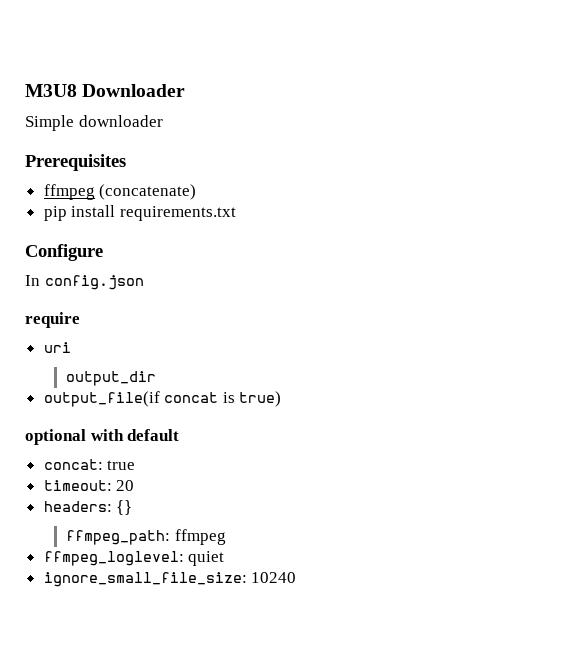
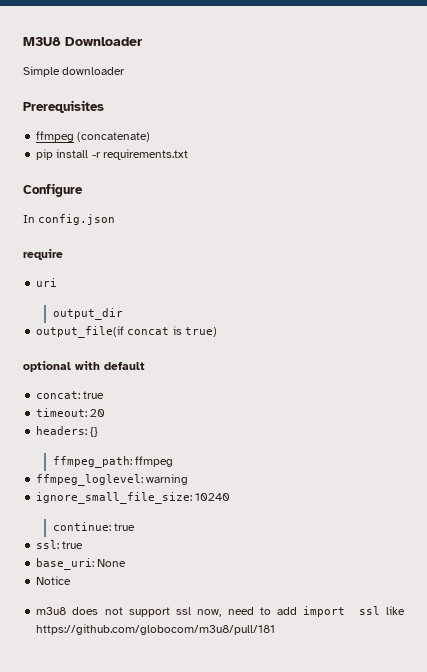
- pip install requirements.txt
+ pip install -r requirements.txt
- ffmpeg_loglevel: quiet
+ ffmpeg_loglevel: warning
+ continue: true
+ ssl: true
+ base_uri: None
+ Notice
+ m3u8 does not support ssl now, need to add import ssl like https://github.com/globocom/m3u8/pull/181

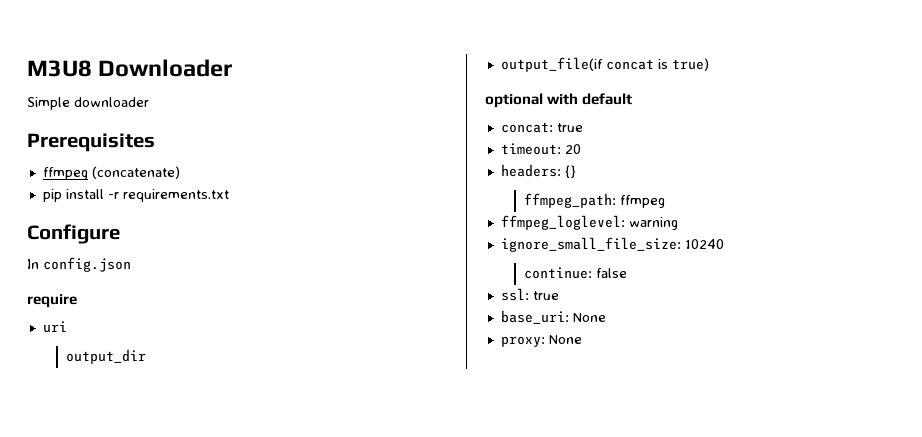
- continue: true
+ continue: false
- Notice
- m3u8 does not support ssl now, need to add import ssl like https://github.com/globocom/m3u8/pull/181
+ proxy: None

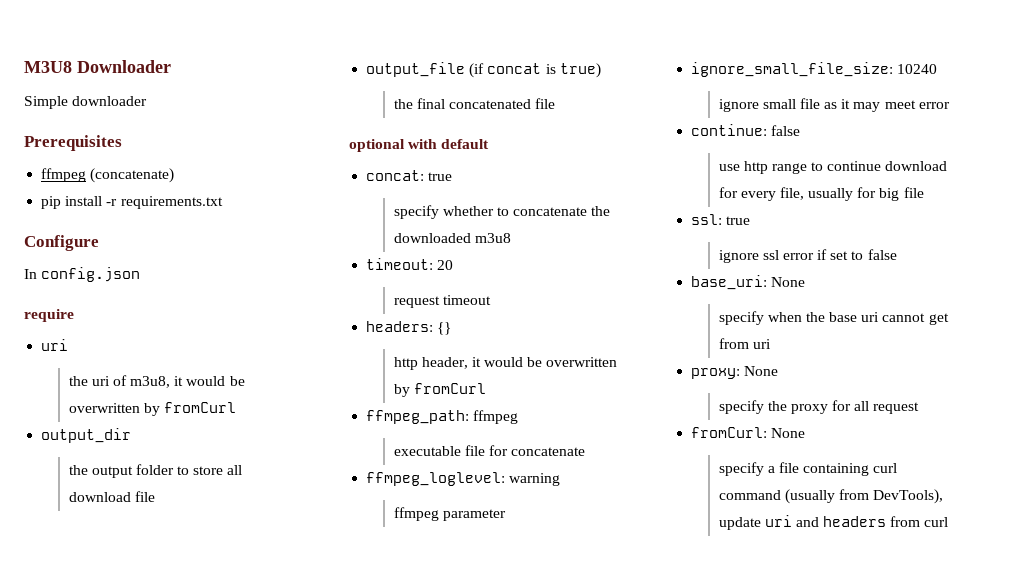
+ the uri of m3u8, it would be overwritten by fromCurl
  output_dir
- output_file(if concat is true)
+ the output folder to store all download file
+ output_file (if concat is true)
+ the final concatenated file
+ specify whether to concatenate the downloaded m3u8
+ request timeout
+ http header, it would be overwritten by fromCurl
  ffmpeg_path: ffmpeg
+ executable file for concatenate
+ ffmpeg parameter
+ ignore small file as it may meet error
  continue: false
+ use http range to continue download for every file, usually for big file
  ssl: true
+ ignore ssl error if set to false
  base_uri: None
+ specify when the base uri cannot get from uri
  proxy: None
+ specify the proxy for all request
+ fromCurl: None
+ specify a file containing curl command (usually from DevTools), update uri and headers from curl

